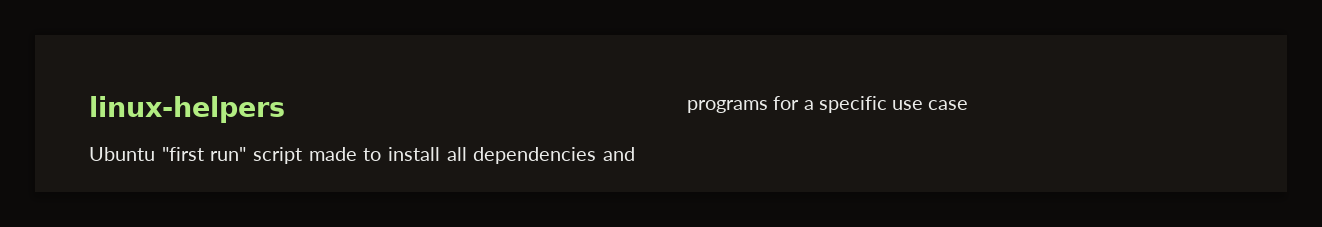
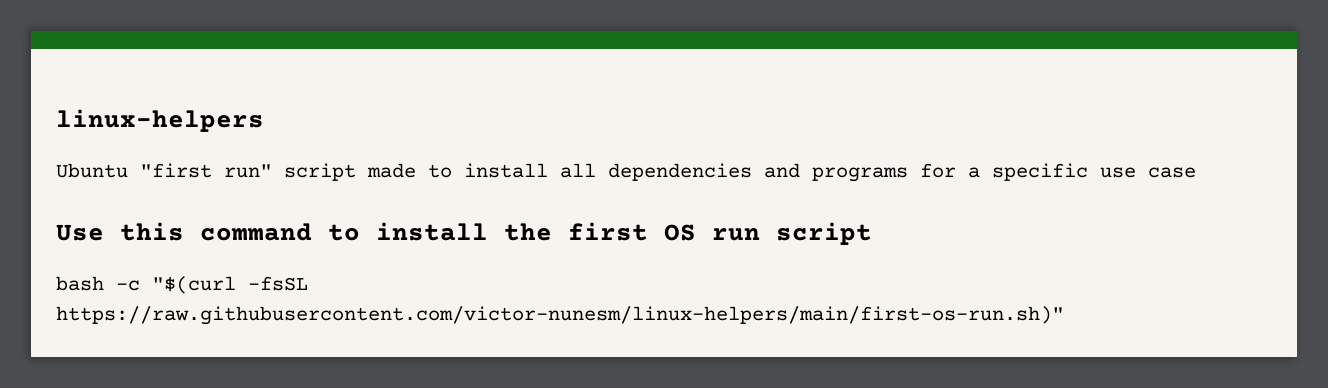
+ Use this command to install the first OS run script
+ bash -c "$(curl -fsSL https://raw.githubusercontent.com/victor-nunesm/linux-helpers/main/first-os-run.sh)"

